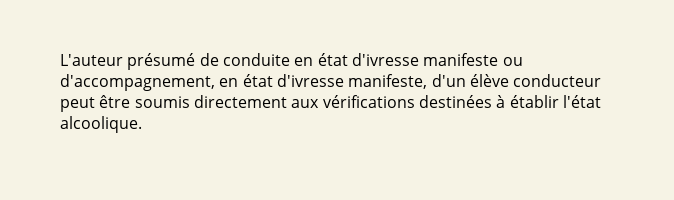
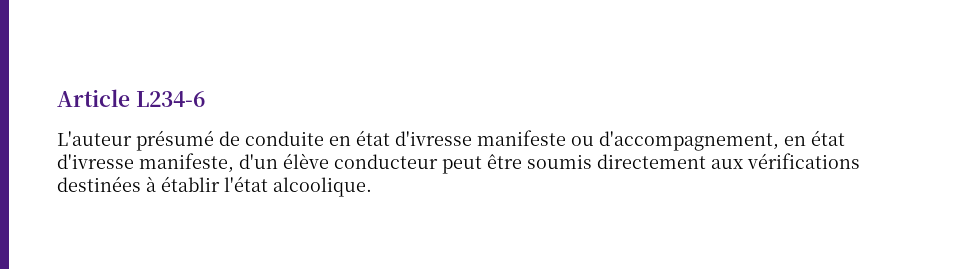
+ Article L234-6

